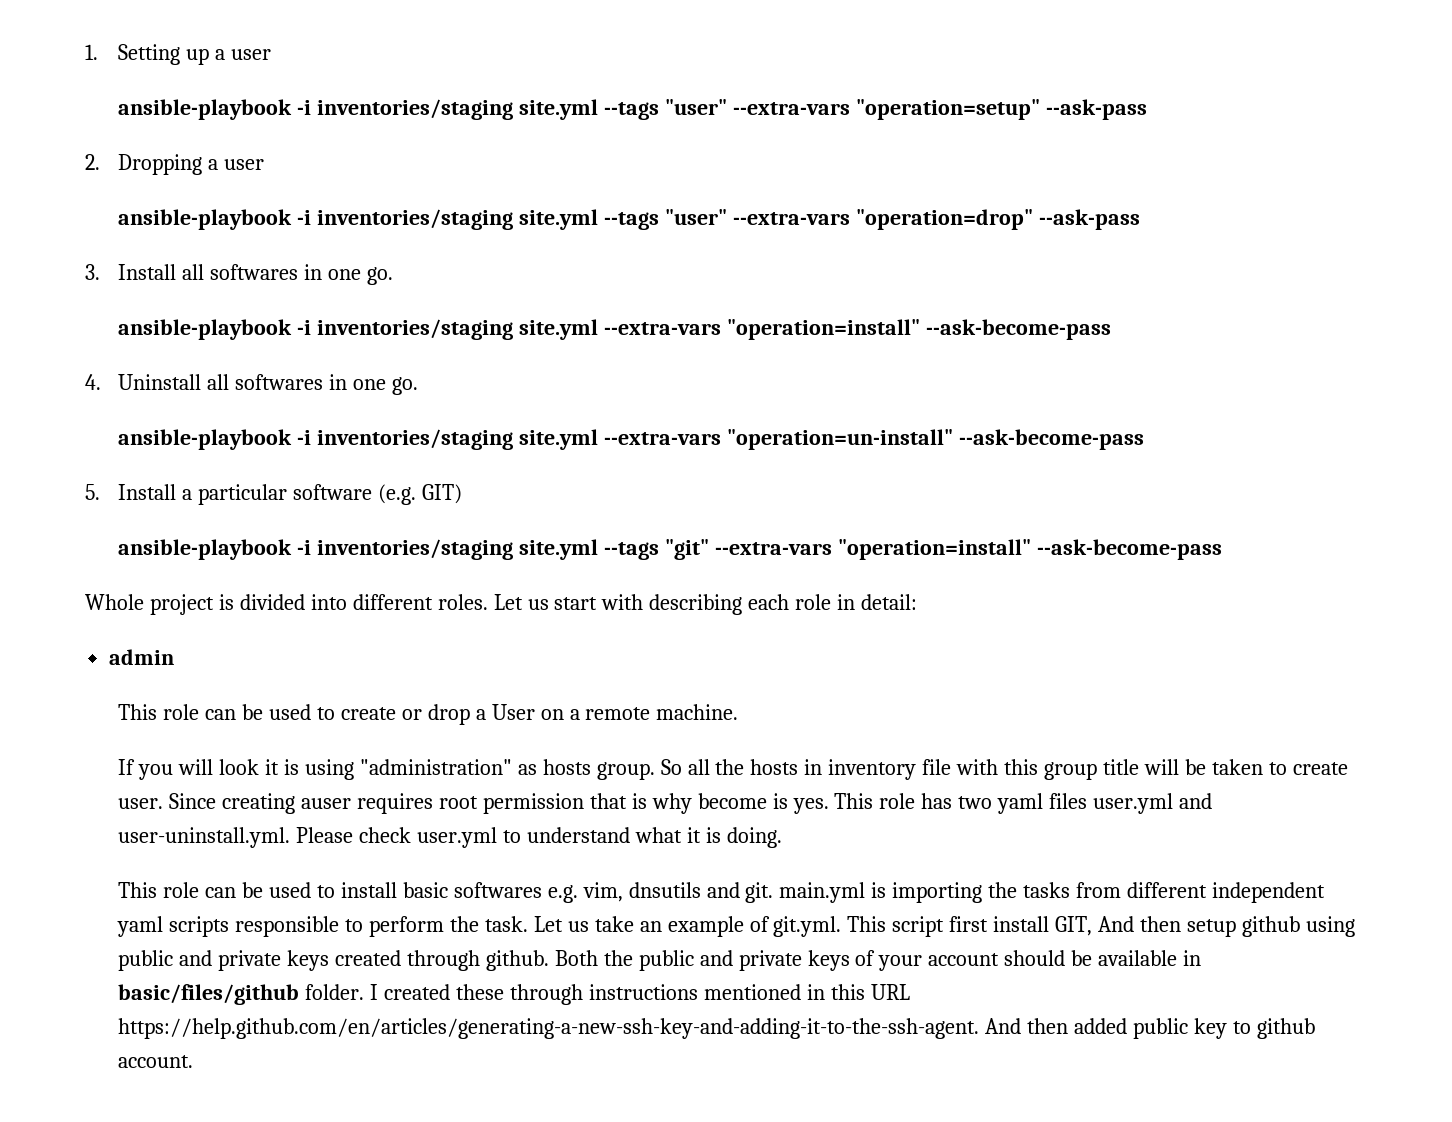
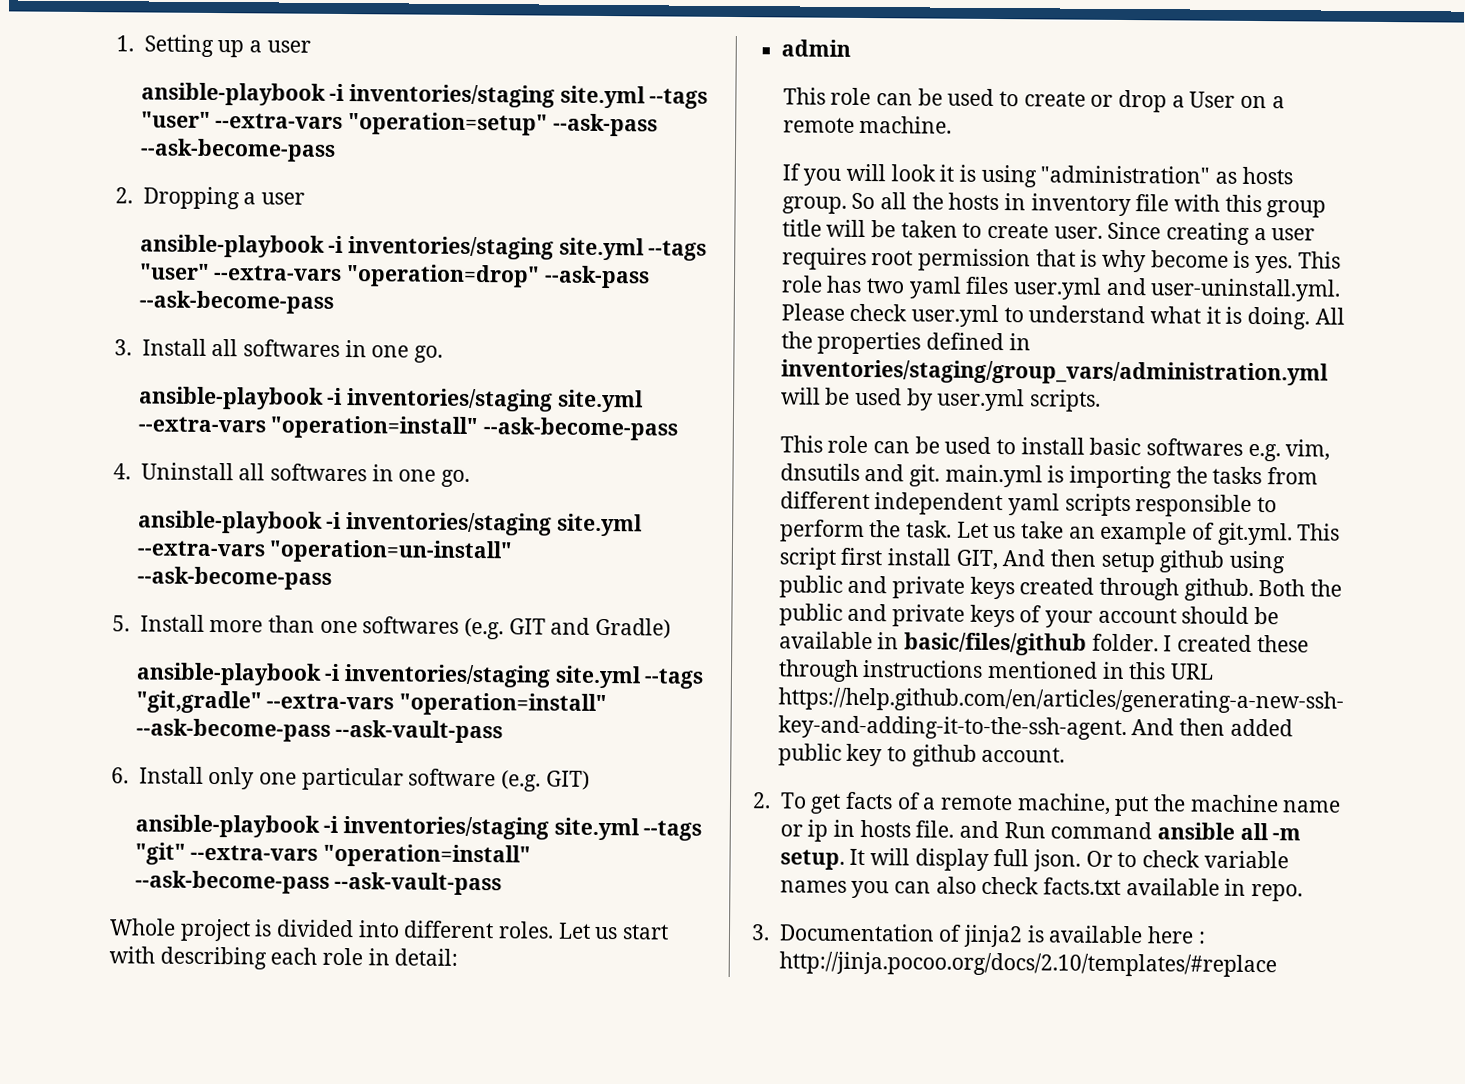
- ansible-playbook -i inventories/staging site.yml --tags "user" --extra-vars "operation=setup" --ask-pass
+ ansible-playbook -i inventories/staging site.yml --tags "user" --extra-vars "operation=setup" --ask-pass --ask-become-pass
- ansible-playbook -i inventories/staging site.yml --tags "user" --extra-vars "operation=drop" --ask-pass
+ ansible-playbook -i inventories/staging site.yml --tags "user" --extra-vars "operation=drop" --ask-pass --ask-become-pass
- 5. Install a particular software (e.g. GIT)
+ 5. Install more than one softwares (e.g. GIT and Gradle)
+ ansible-playbook -i inventories/staging site.yml --tags "git,gradle" --extra-vars "operation=install" --ask-become-pass --ask-vault-pass
+ 6. Install only one particular software (e.g. GIT)
- ansible-playbook -i inventories/staging site.yml --tags "git" --extra-vars "operation=install" --ask-become-pass
+ ansible-playbook -i inventories/staging site.yml --tags "git" --extra-vars "operation=install" --ask-become-pass --ask-vault-pass
- Since creating auser requires root permission that is why become is yes.
+ Since creating a user requires root permission that is why become is yes.
+ All the properties defined in inventories/staging/group_vars/administration.yml will be used by user.yml scripts.
+ 2. To get facts of a remote machine, put the machine name or ip in hosts file. and Run command ansible all -m setup. It will display full json. Or to check variable names you can also check facts.txt available in repo.
+ 3. Documentation of jinja2 is available here : http://jinja.pocoo.org/docs/2.10/templates/#replace

